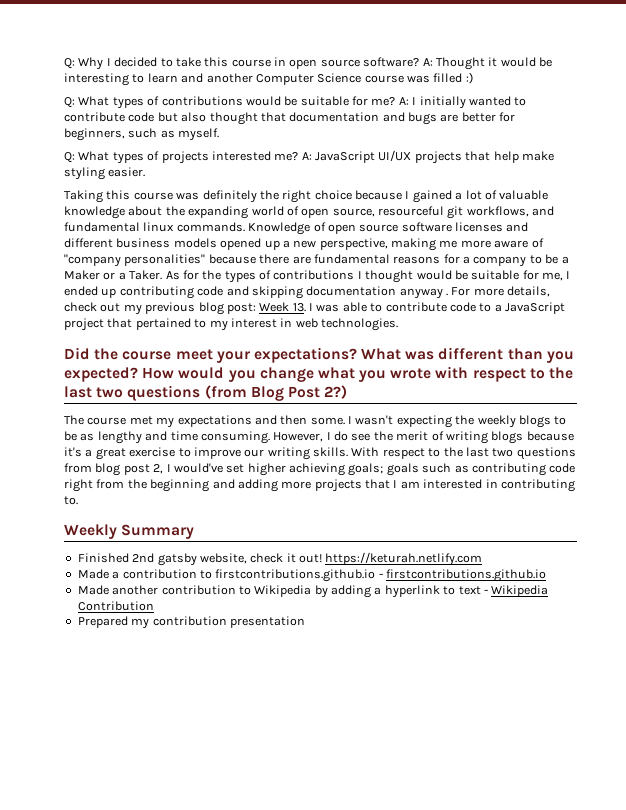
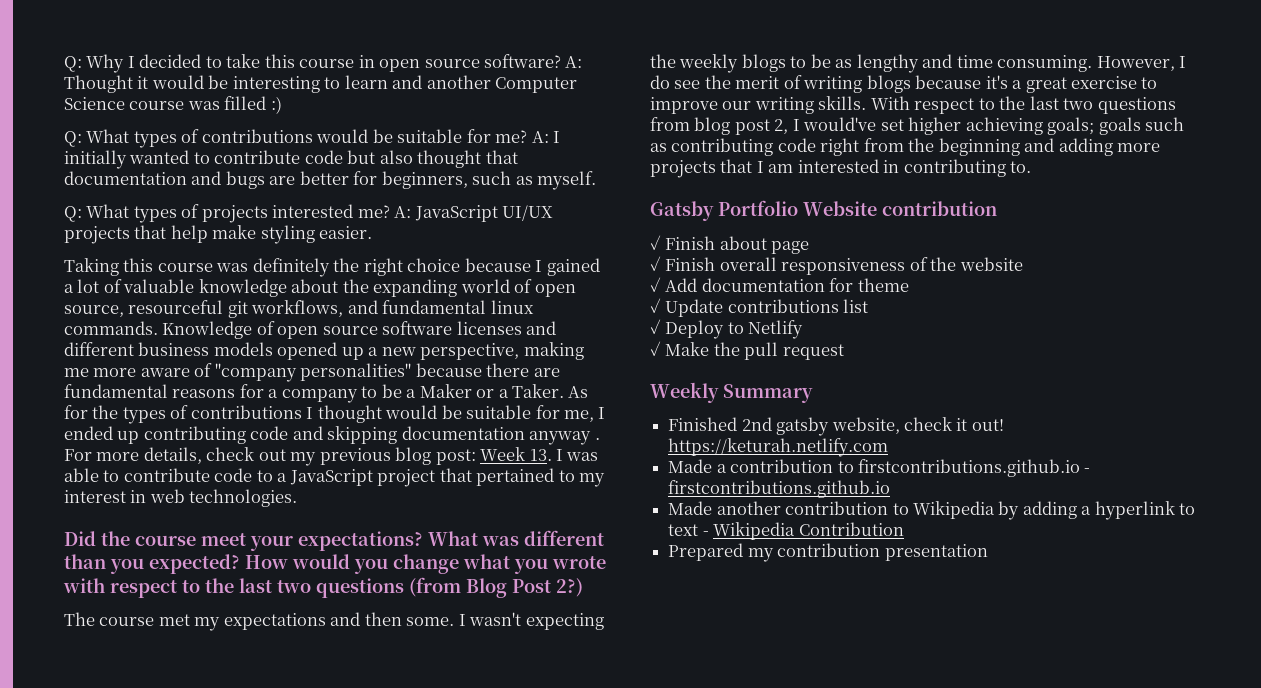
+ Gatsby Portfolio Website contribution
+ ✓ Finish about page
+ ✓ Finish overall responsiveness of the website
+ ✓ Add documentation for theme
+ ✓ Update contributions list
+ ✓ Deploy to Netlify
+ ✓ Make the pull request

